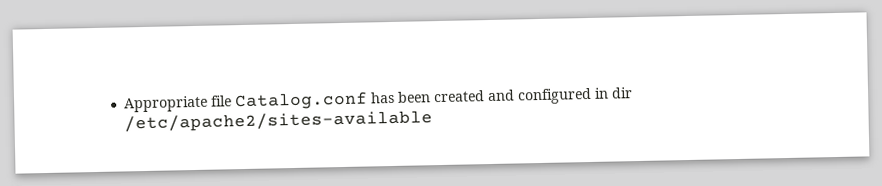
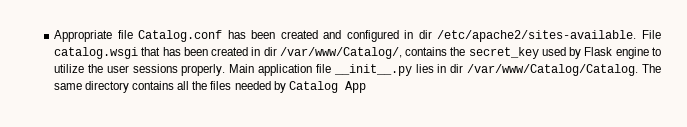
- Appropriate file Catalog.conf has been created and configured in dir /etc/apache2/sites-available
+ Appropriate file Catalog.conf has been created and configured in dir /etc/apache2/sites-available. File catalog.wsgi that has been created in dir /var/www/Catalog/, contains the secret_key used by Flask engine to utilize the user sessions properly. Main application file __init__.py lies in dir /var/www/Catalog/Catalog. The same directory contains all the files needed by Catalog App

